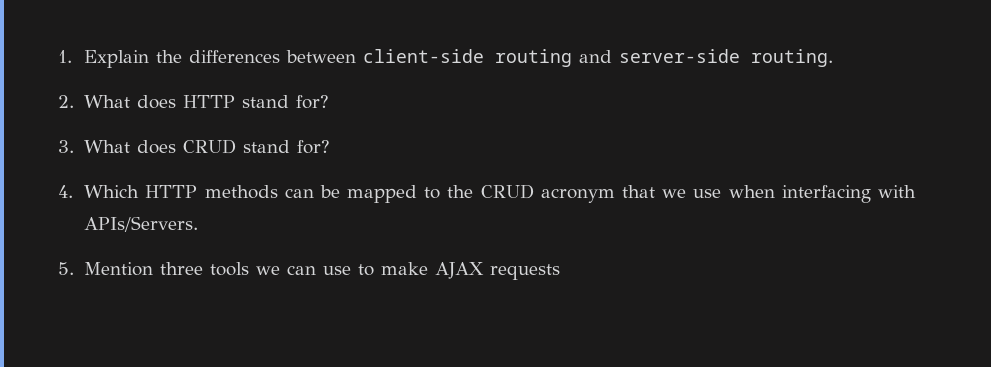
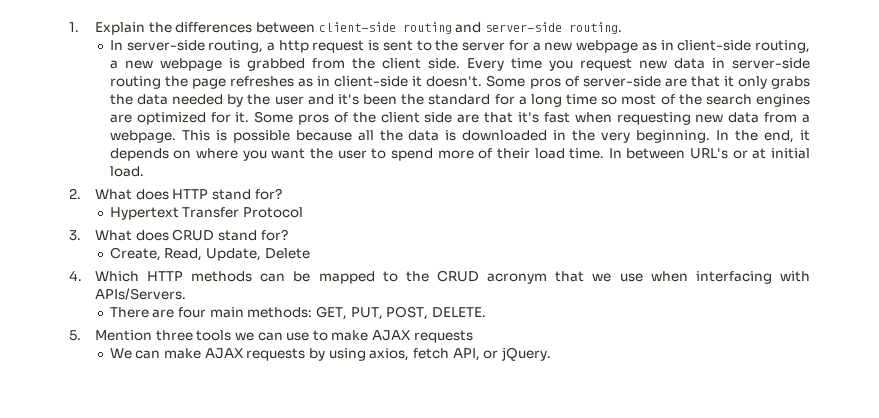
+ In server-side routing, a http request is sent to the server for a new webpage as in client-side routing, a new webpage is grabbed from the client side. Every time you request new data in server-side routing the page refreshes as in client-side it doesn't. Some pros of server-side are that it only grabs the data needed by the user and it's been the standard for a long time so most of the search engines are optimized for it. Some pros of the client side are that it's fast when requesting new data from a webpage. This is possible because all the data is downloaded in the very beginning. In the end, it depends on where you want the user to spend more of their load time. In between URL's or at initial load.
+ Hypertext Transfer Protocol
+ Create, Read, Update, Delete
+ There are four main methods: GET, PUT, POST, DELETE.
+ We can make AJAX requests by using axios, fetch API, or jQuery.

